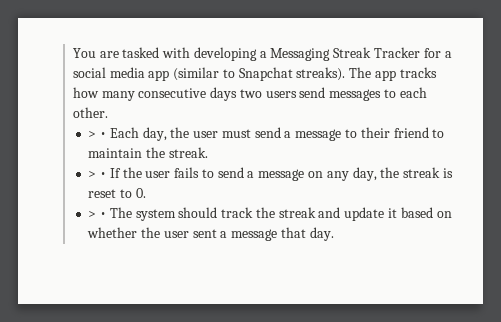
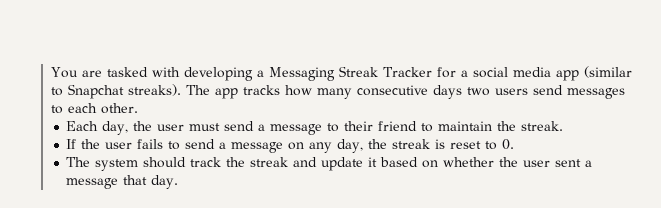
- > • Each day, the user must send a message to their friend to maintain the streak.
+ Each day, the user must send a message to their friend to maintain the streak.
- > • If the user fails to send a message on any day, the streak is reset to 0.
+ If the user fails to send a message on any day, the streak is reset to 0.
- > • The system should track the streak and update it based on whether the user sent a message that day.
+ The system should track the streak and update it based on whether the user sent a message that day.

